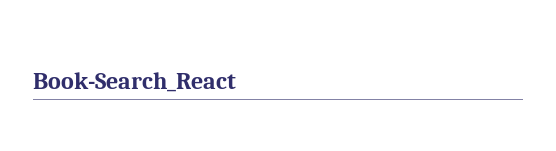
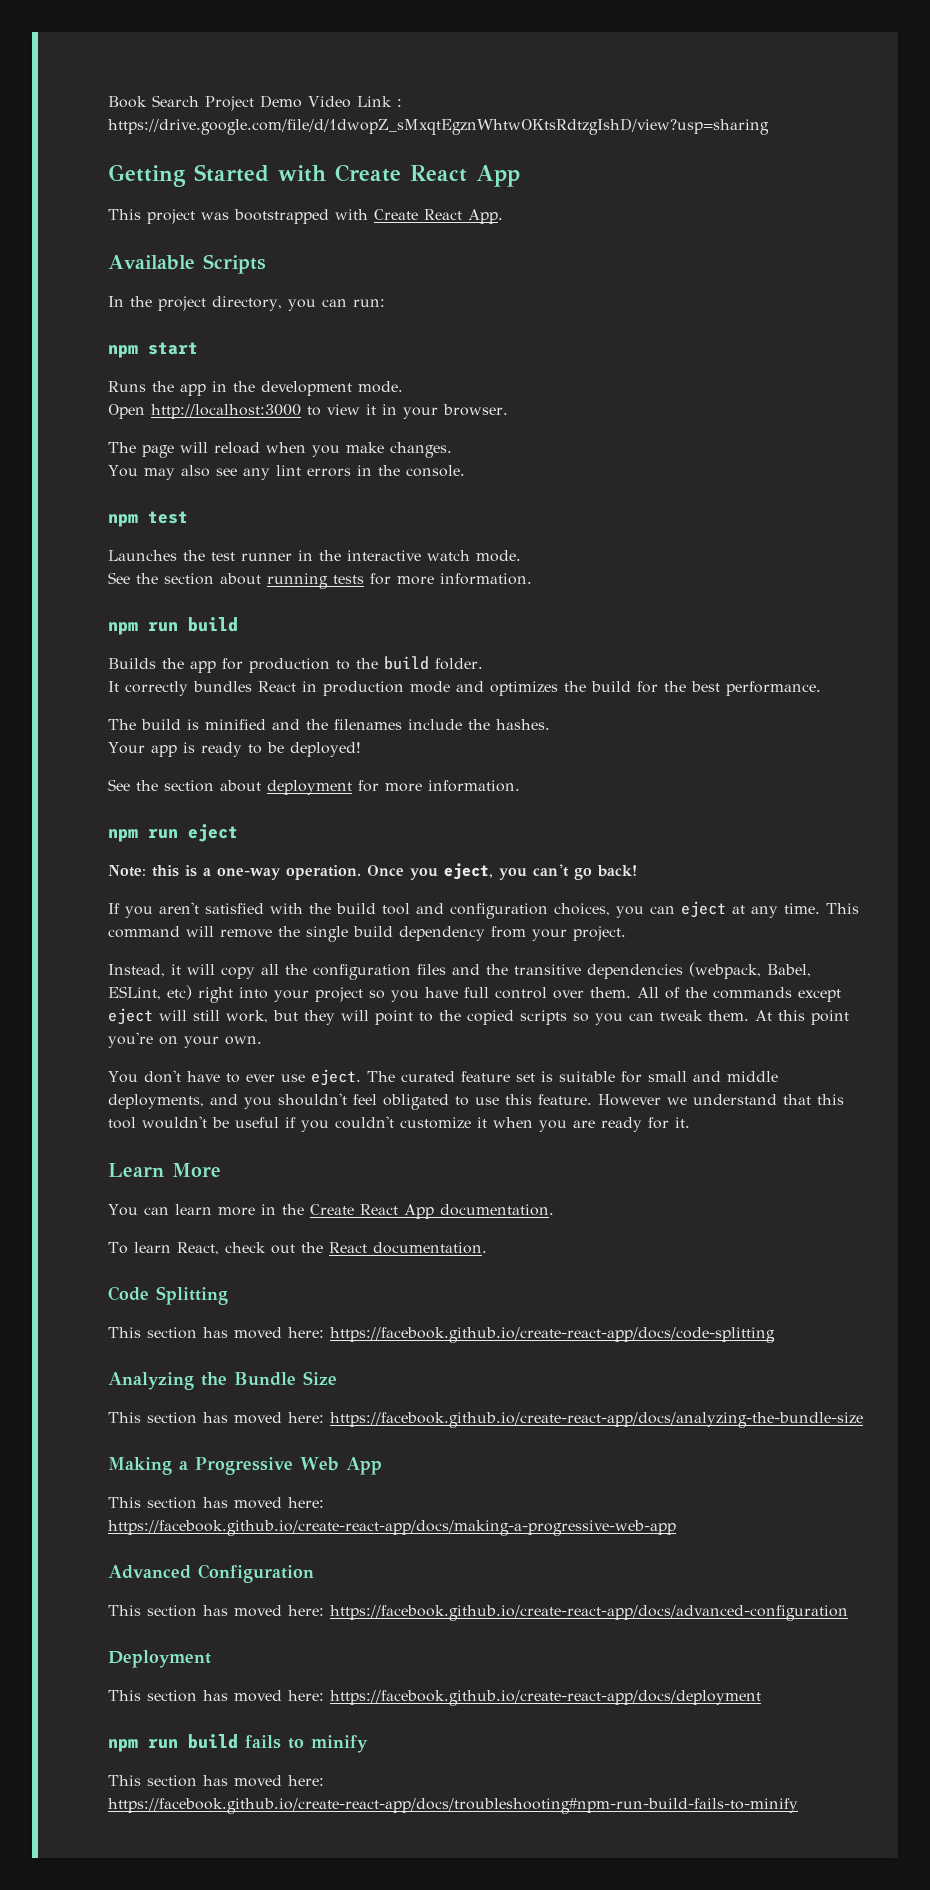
- Book-Search_React
+ Book Search Project Demo Video Link : https://drive.google.com/file/d/1dwopZ_sMxqtEgznWhtwOKtsRdtzgIshD/view?usp=sharing
+ Getting Started with Create React App
+ This project was bootstrapped with Create React App.
+ Available Scripts
+ In the project directory, you can run:
+ npm start
+ Runs the app in the development mode.
+ Open http://localhost:3000 to view it in your browser.
+ The page will reload when you make changes.
+ You may also see any lint errors in the console.
+ npm test
+ Launches the test runner in the interactive watch mode.
+ See the section about running tests for more information.
+ npm run build
+ Builds the app for production to the build folder.
+ It correctly bundles React in production mode and optimizes the build for the best performance.
+ The build is minified and the filenames include the hashes.
+ Your app is ready to be deployed!
+ See the section about deployment for more information.
+ npm run eject
+ Note: this is a one-way operation. Once you eject, you can't go back!
+ If you aren't satisfied with the build tool and configuration choices, you can eject at any time. This command will remove the single build dependency from your project.
+ Instead, it will copy all the configuration files and the transitive dependencies (webpack, Babel, ESLint, etc) right into your project so you have full control over them. All of the commands except eject will still work, but they will point to the copied scripts so you can tweak them. At this point you're on your own.
+ You don't have to ever use eject. The curated feature set is suitable for small and middle deployments, and you shouldn't feel obligated to use this feature. However we understand that this tool wouldn't be useful if you couldn't customize it when you are ready for it.
+ Learn More
+ You can learn more in the Create React App documentation.
+ To learn React, check out the React documentation.
+ Code Splitting
+ This section has moved here: https://facebook.github.io/create-react-app/docs/code-splitting
+ Analyzing the Bundle Size
+ This section has moved here: https://facebook.github.io/create-react-app/docs/analyzing-the-bundle-size
+ Making a Progressive Web App
+ This section has moved here: https://facebook.github.io/create-react-app/docs/making-a-progressive-web-app
+ Advanced Configuration
+ This section has moved here: https://facebook.github.io/create-react-app/docs/advanced-configuration
+ Deployment
+ This section has moved here: https://facebook.github.io/create-react-app/docs/deployment
+ npm run build fails to minify
+ This section has moved here: https://facebook.github.io/create-react-app/docs/troubleshooting#npm-run-build-fails-to-minify

